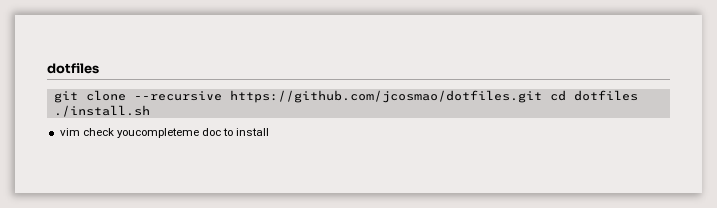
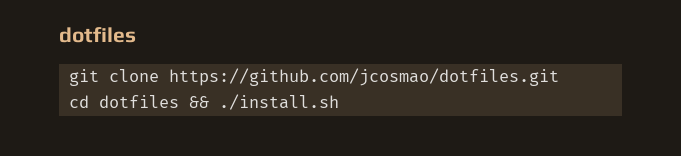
- git clone --recursive https://github.com/jcosmao/dotfiles.git cd dotfiles ./install.sh
+ git clone https://github.com/jcosmao/dotfiles.git
+ cd dotfiles && ./install.sh
- vim check youcompleteme doc to install

